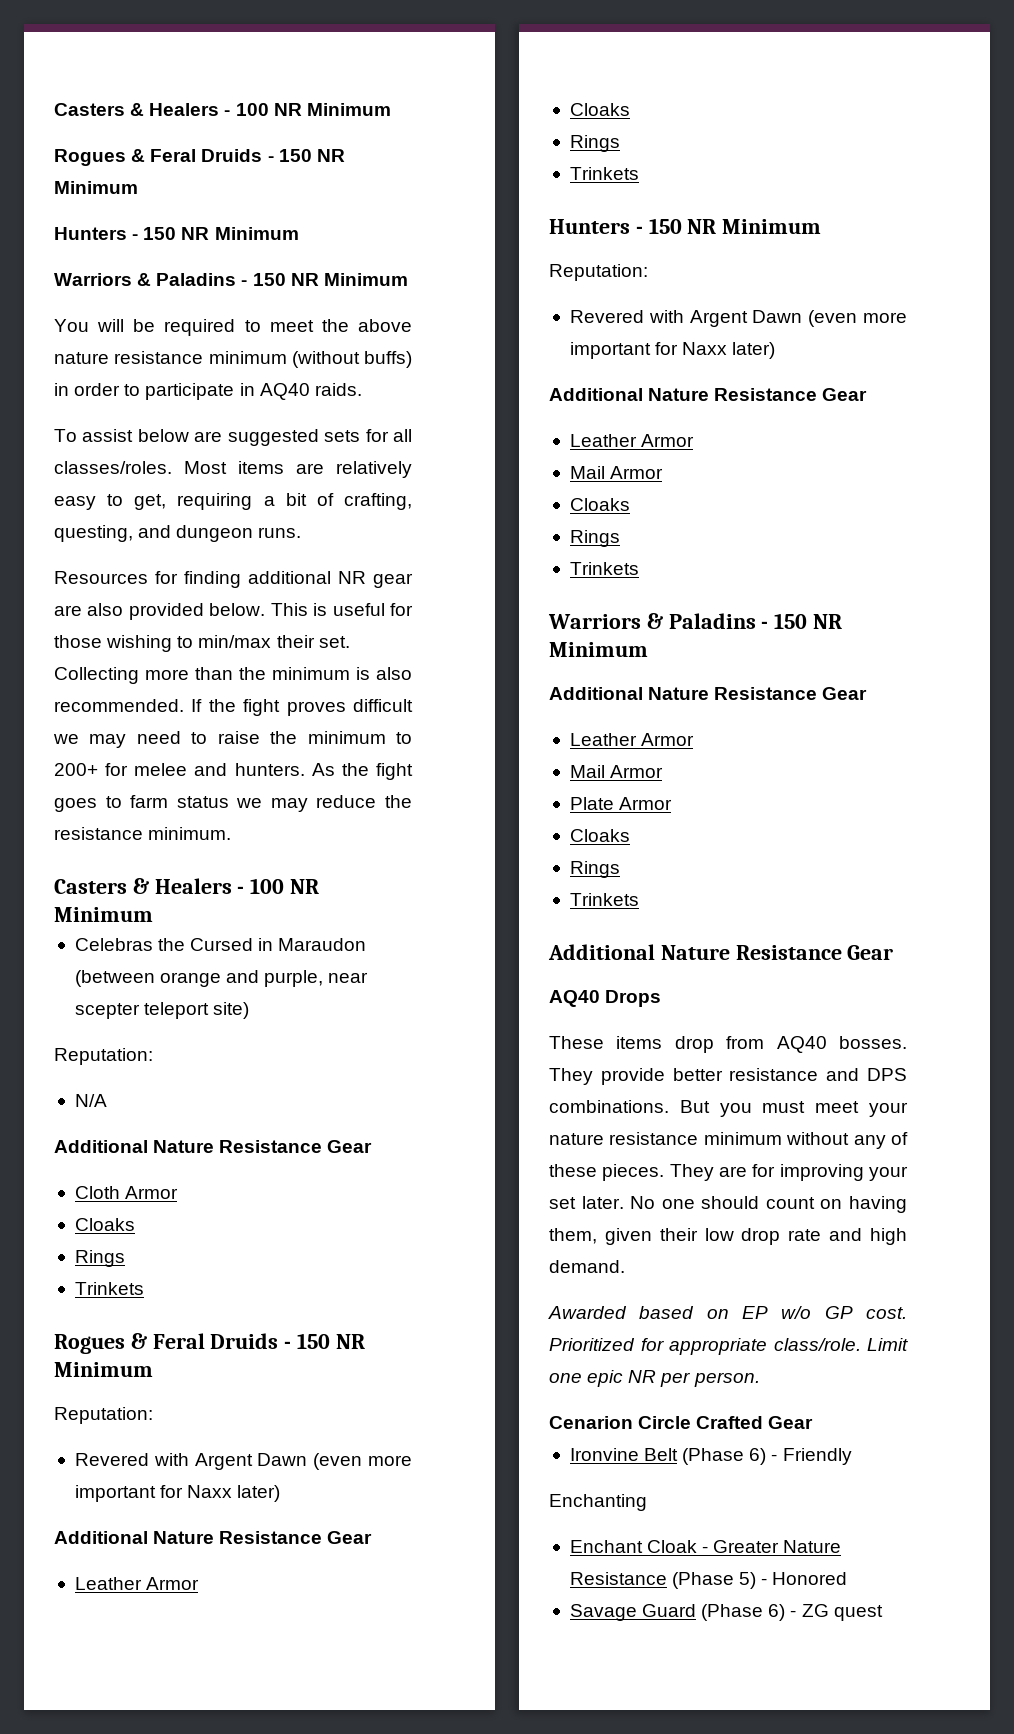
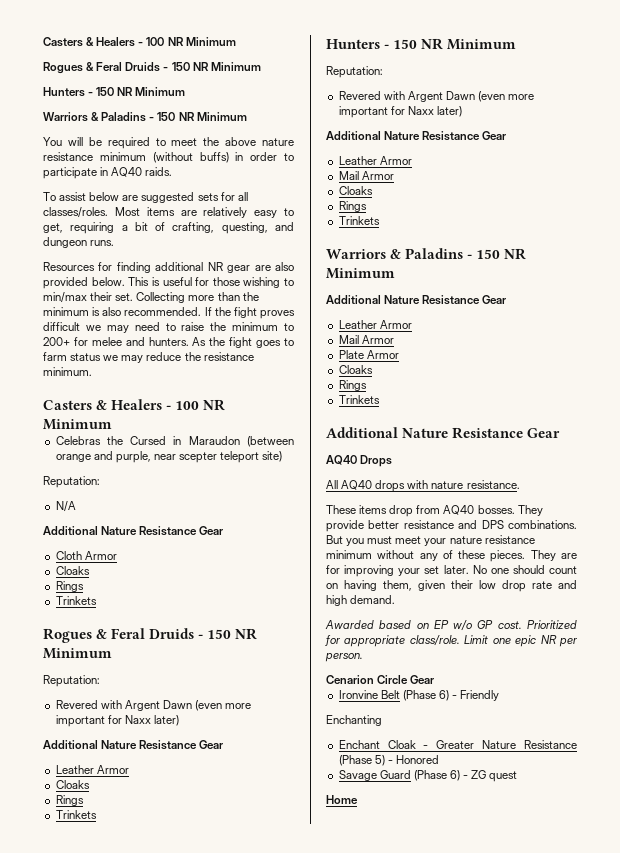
+ All AQ40 drops with nature resistance.
- Cenarion Circle Crafted Gear
+ Cenarion Circle Gear
+ Home

